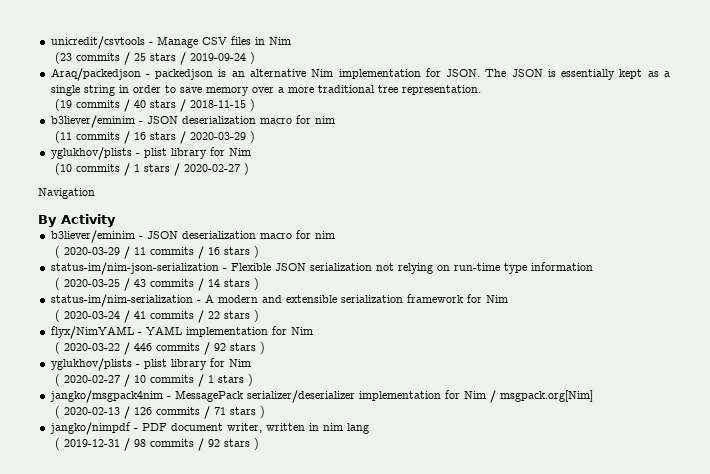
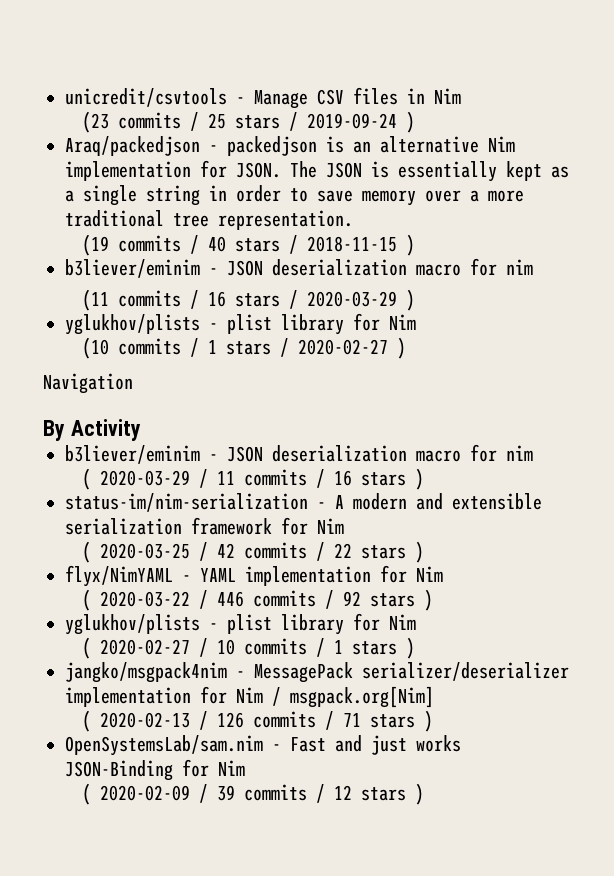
- status-im/nim-json-serialization - Flexible JSON serialization not relying on run-time type information
- ( 2020-03-25 / 43 commits / 14 stars )
- ( 2020-03-24 / 41 commits / 22 stars )
+ ( 2020-03-25 / 42 commits / 22 stars )
- jangko/nimpdf - PDF document writer, written in nim lang
- ( 2019-12-31 / 98 commits / 92 stars )
+ OpenSystemsLab/sam.nim - Fast and just works JSON-Binding for Nim
+ ( 2020-02-09 / 39 commits / 12 stars )

